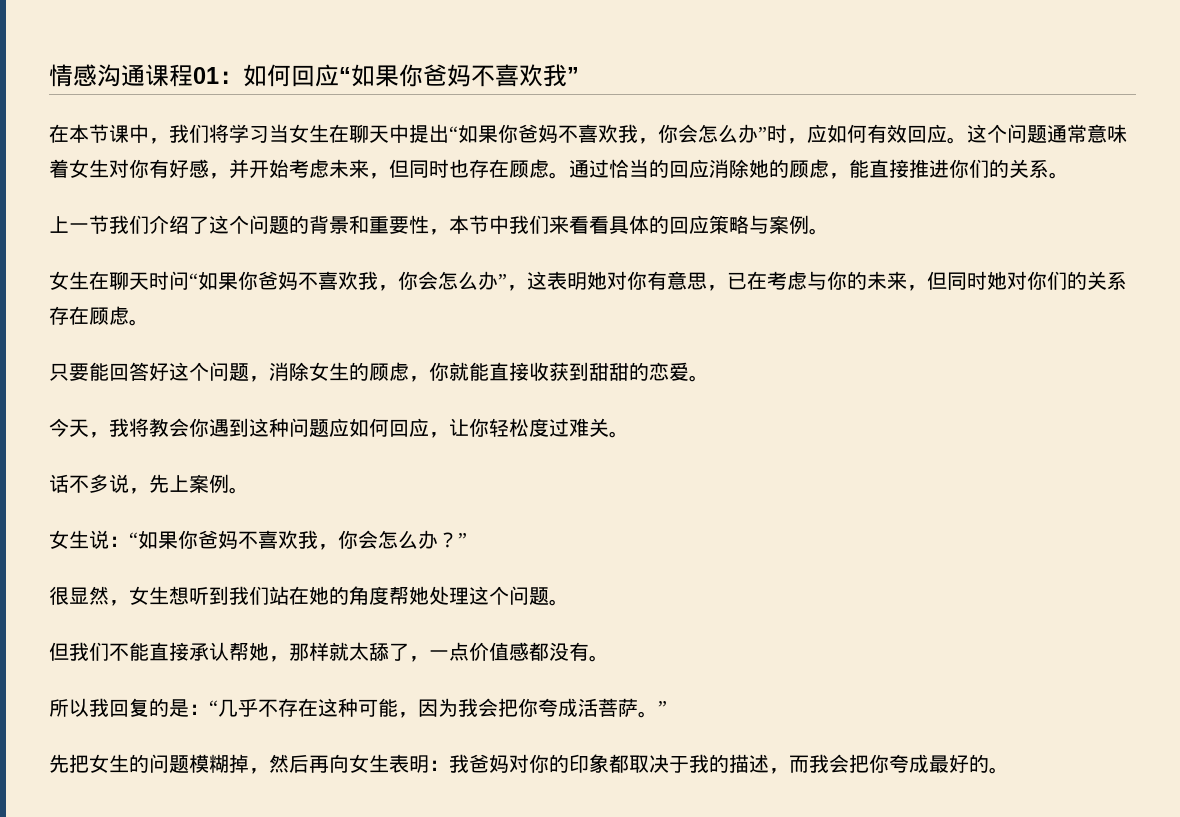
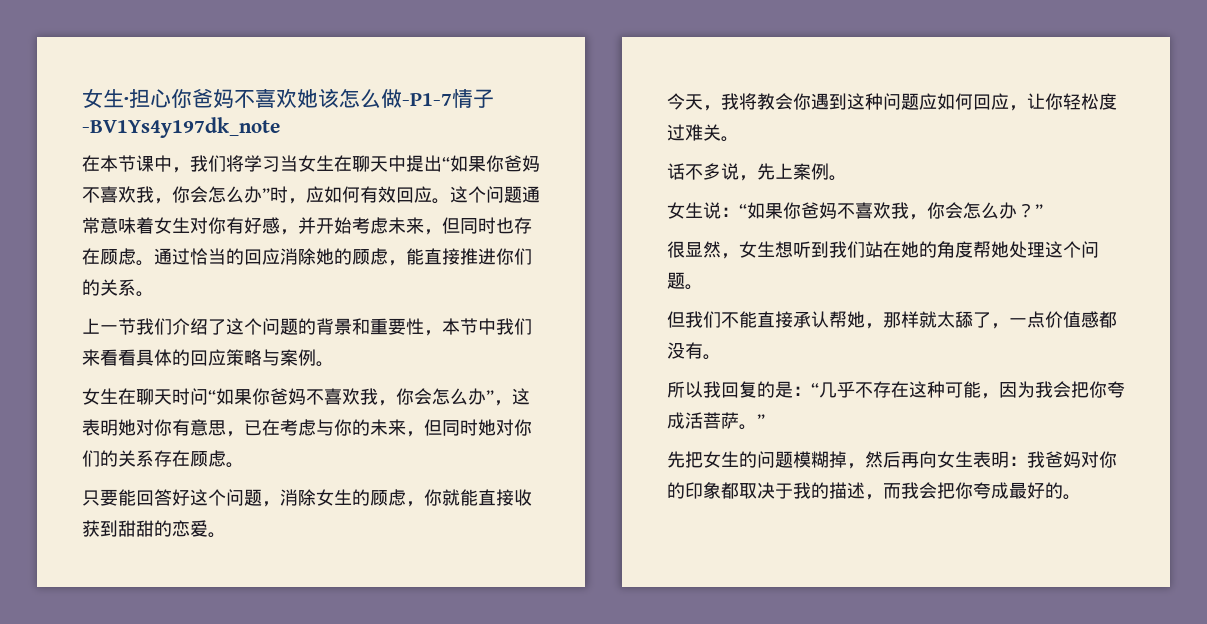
- 情感沟通课程01：如何回应“如果你爸妈不喜欢我”
+ 女生·担心你爸妈不喜欢她该怎么做-P1-7情子-BV1Ys4y197dk_note

